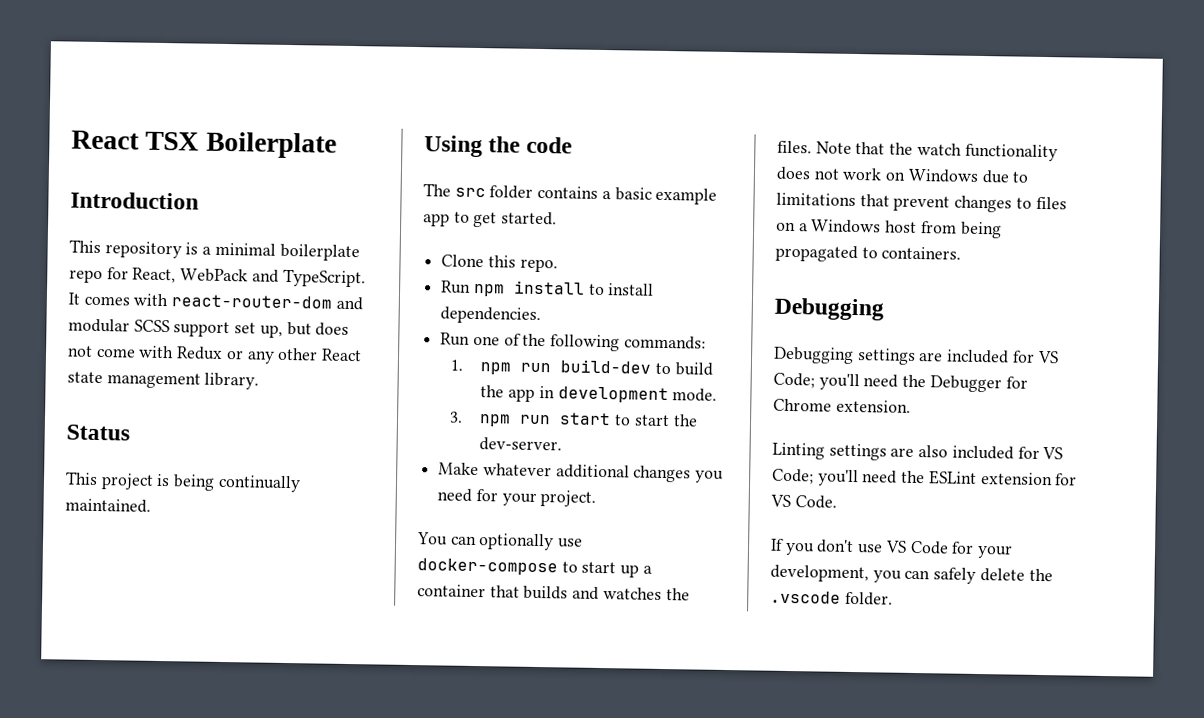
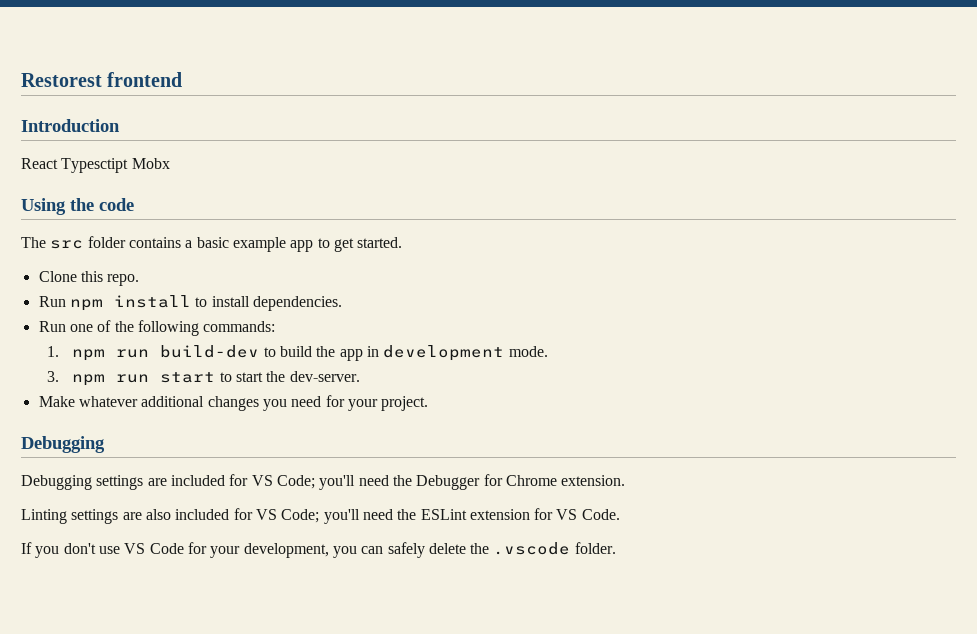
- React TSX Boilerplate
+ Restorest frontend
  Introduction
- This repository is a minimal boilerplate repo for React, WebPack and TypeScript. It comes with react-router-dom and modular SCSS support set up, but does not come with Redux or any other React state management library.
- Status
- This project is being continually maintained.
+ React Typesctipt Mobx
- You can optionally use docker-compose to start up a container that builds and watches the files. Note that the watch functionality does not work on Windows due to limitations that prevent changes to files on a Windows host from being propagated to containers.

